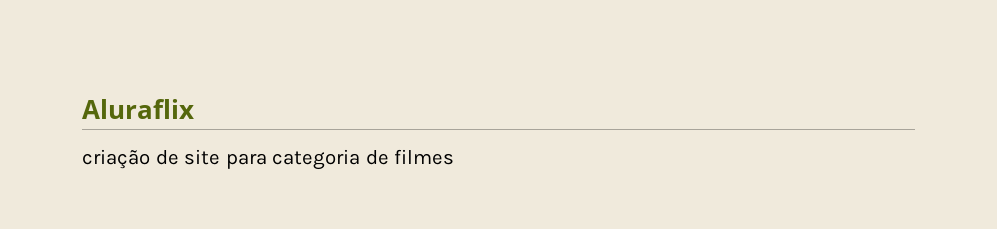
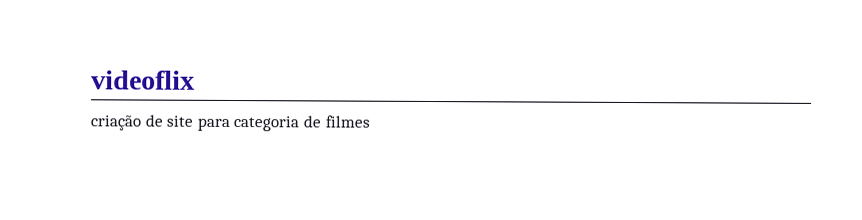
- Aluraflix
+ videoflix

